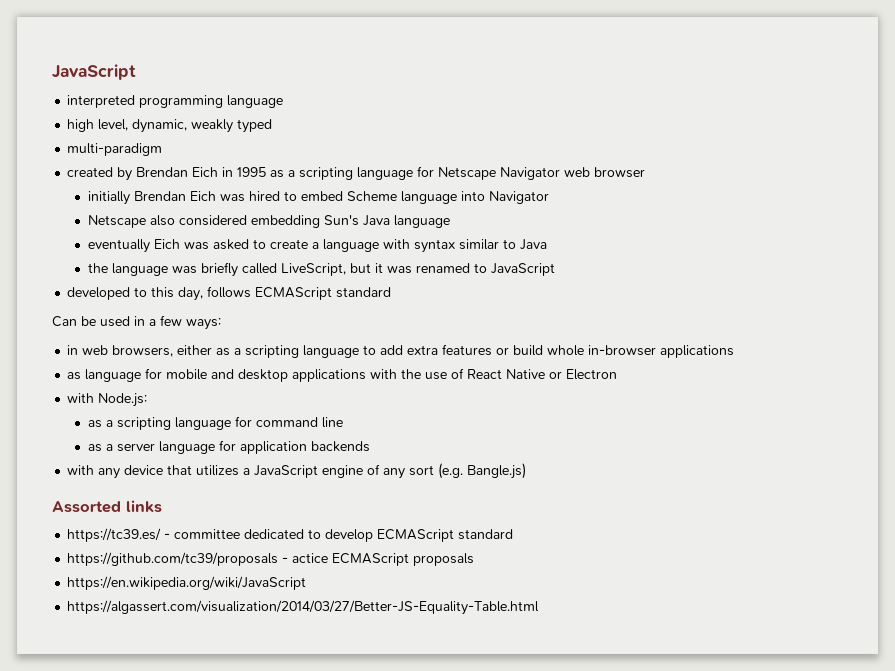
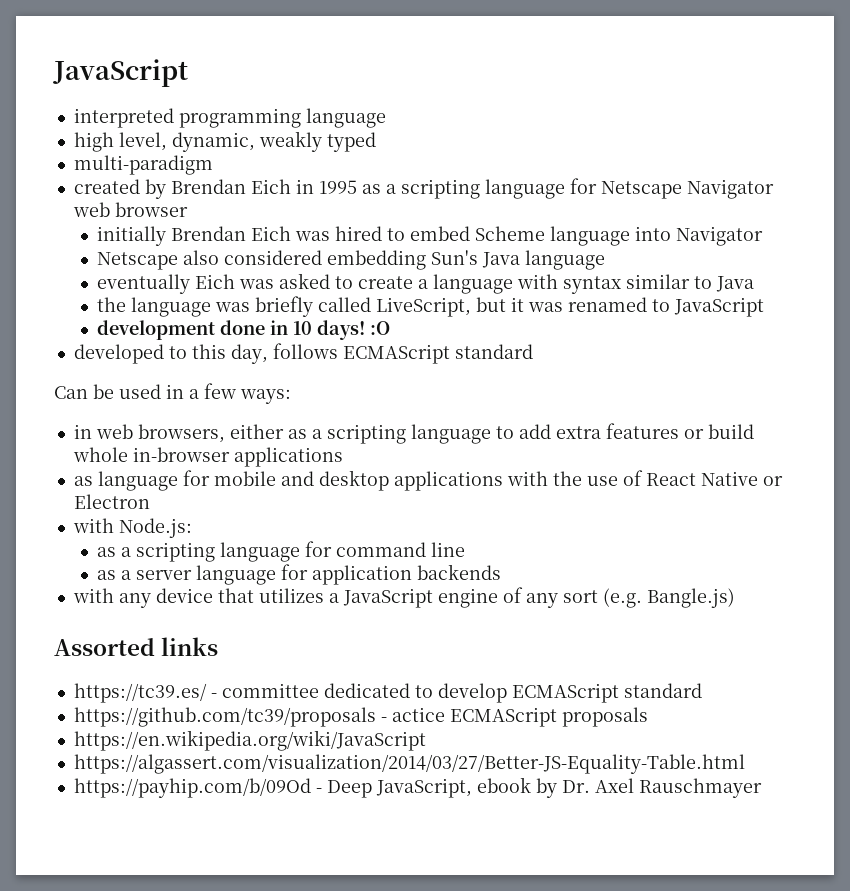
+ development done in 10 days! :O
+ https://payhip.com/b/09Od - Deep JavaScript, ebook by Dr. Axel Rauschmayer

